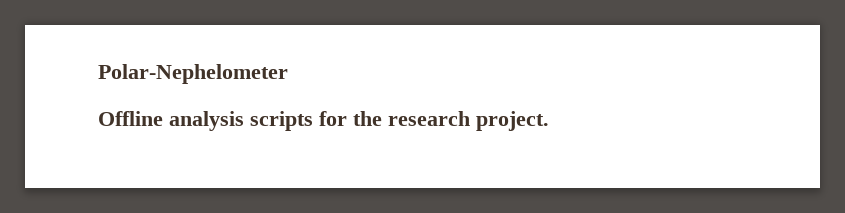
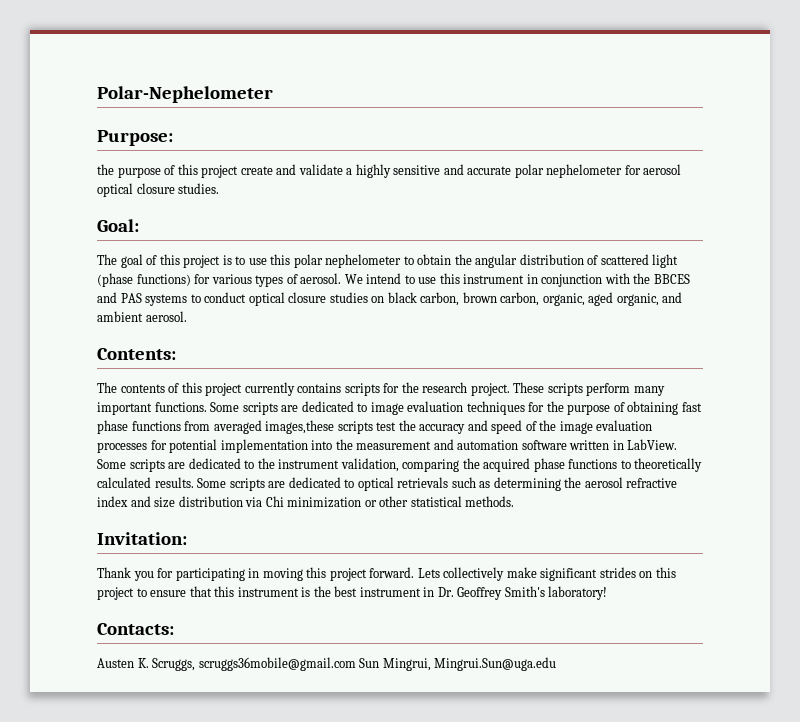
- Offline analysis scripts for the research project.
+ Purpose:
+ the purpose of this project create and validate a highly sensitive and accurate polar nephelometer for aerosol optical closure studies.
+ Goal:
+ The goal of this project is to use this polar nephelometer to obtain the angular distribution of scattered light (phase functions) for various types of aerosol. We intend to use this instrument in conjunction with the BBCES and PAS systems to conduct optical closure studies on black carbon, brown carbon, organic, aged organic, and ambient aerosol.
+ Contents:
+ The contents of this project currently contains scripts for the research project.
+ These scripts perform many important functions. Some scripts are dedicated to image evaluation techniques for the purpose of obtaining fast phase functions from averaged images,these scripts test the accuracy and speed of the image evaluation processes for potential implementation into the measurement and automation software written in LabView. Some scripts are dedicated to the instrument validation, comparing the acquired phase functions to theoretically calculated results. Some scripts are dedicated to optical retrievals such as determining the aerosol refractive index and size distribution via Chi minimization or other statistical methods.
+ Invitation:
+ Thank you for participating in moving this project forward. Lets collectively make significant strides on this project to ensure that this instrument is the best instrument in Dr. Geoffrey Smith's laboratory!
+ Contacts:
+ Austen K. Scruggs, scruggs36mobile@gmail.com Sun Mingrui, Mingrui.Sun@uga.edu

